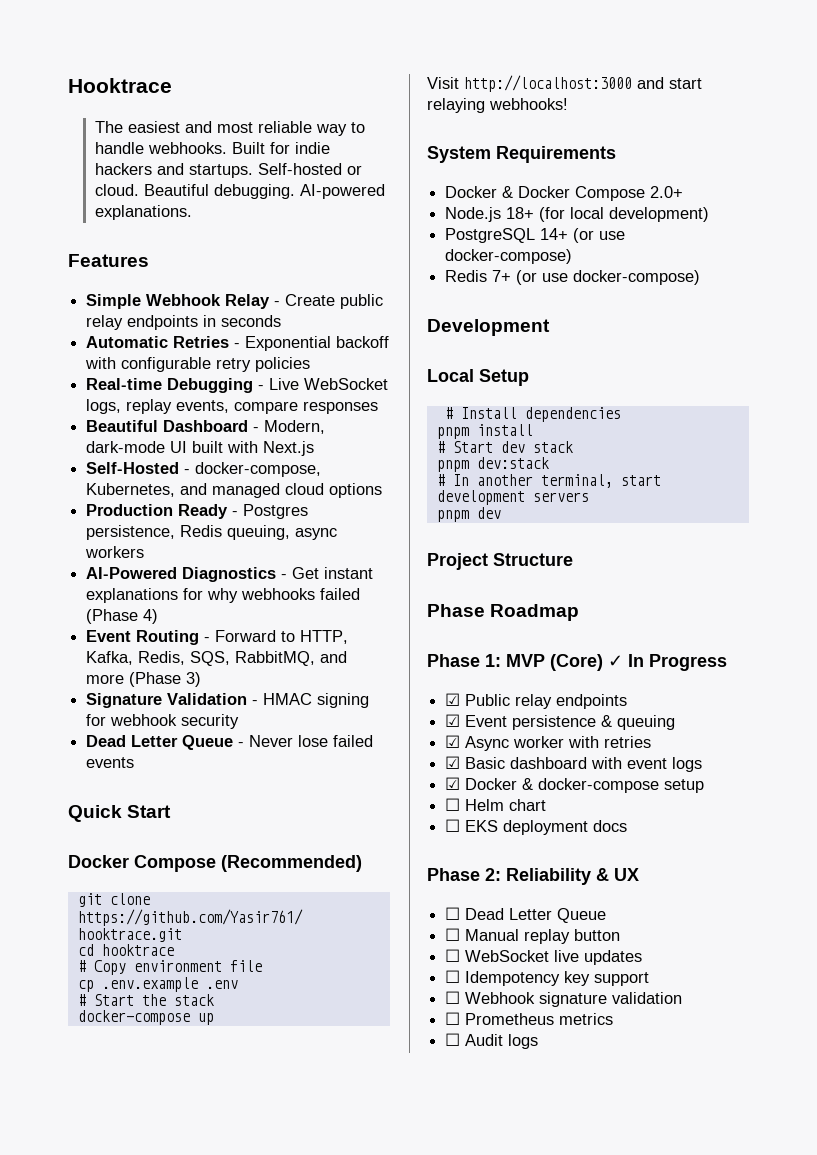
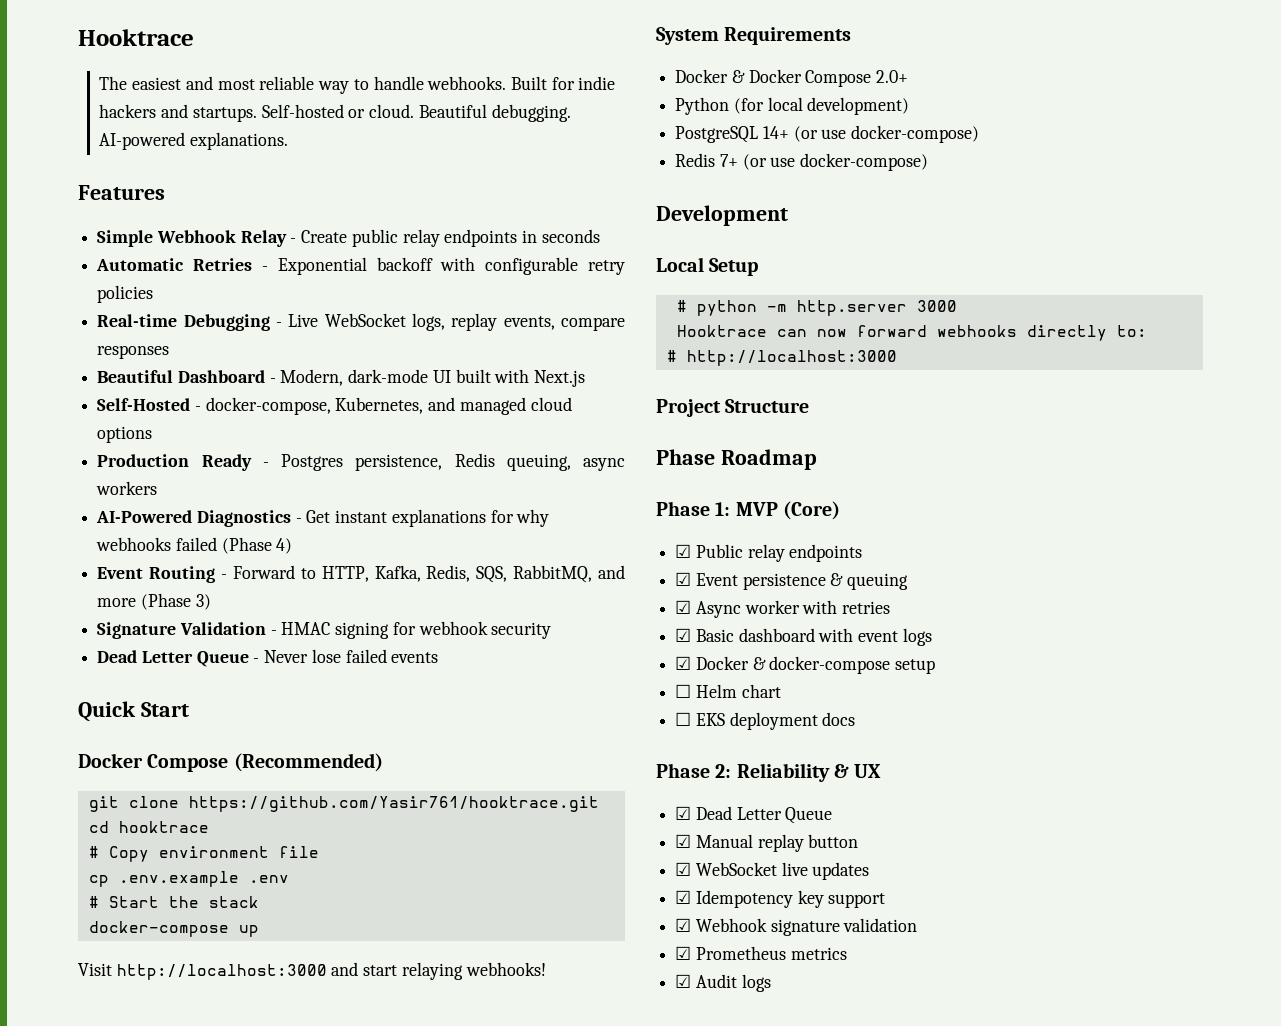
- Node.js 18+ (for local development)
+ Python (for local development)
- # Install dependencies
- pnpm install
- # Start dev stack
- pnpm dev:stack
- # In another terminal, start development servers
- pnpm dev
+ # python -m http.server 3000
+ Hooktrace can now forward webhooks directly to:
+ # http://localhost:3000
- Phase 1: MVP (Core) ✓ In Progress
+ Phase 1: MVP (Core)
- ☐ Dead Letter Queue
+ ☑ Dead Letter Queue
- ☐ Manual replay button
+ ☑ Manual replay button
- ☐ WebSocket live updates
+ ☑ WebSocket live updates
- ☐ Idempotency key support
+ ☑ Idempotency key support
- ☐ Webhook signature validation
+ ☑ Webhook signature validation
- ☐ Prometheus metrics
+ ☑ Prometheus metrics
- ☐ Audit logs
+ ☑ Audit logs

